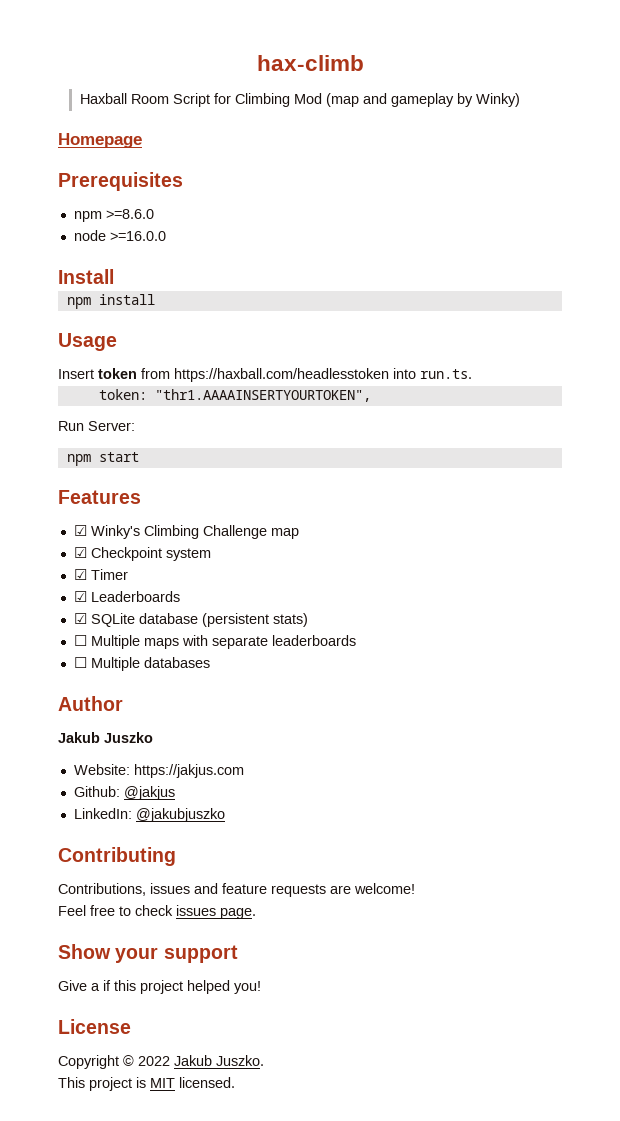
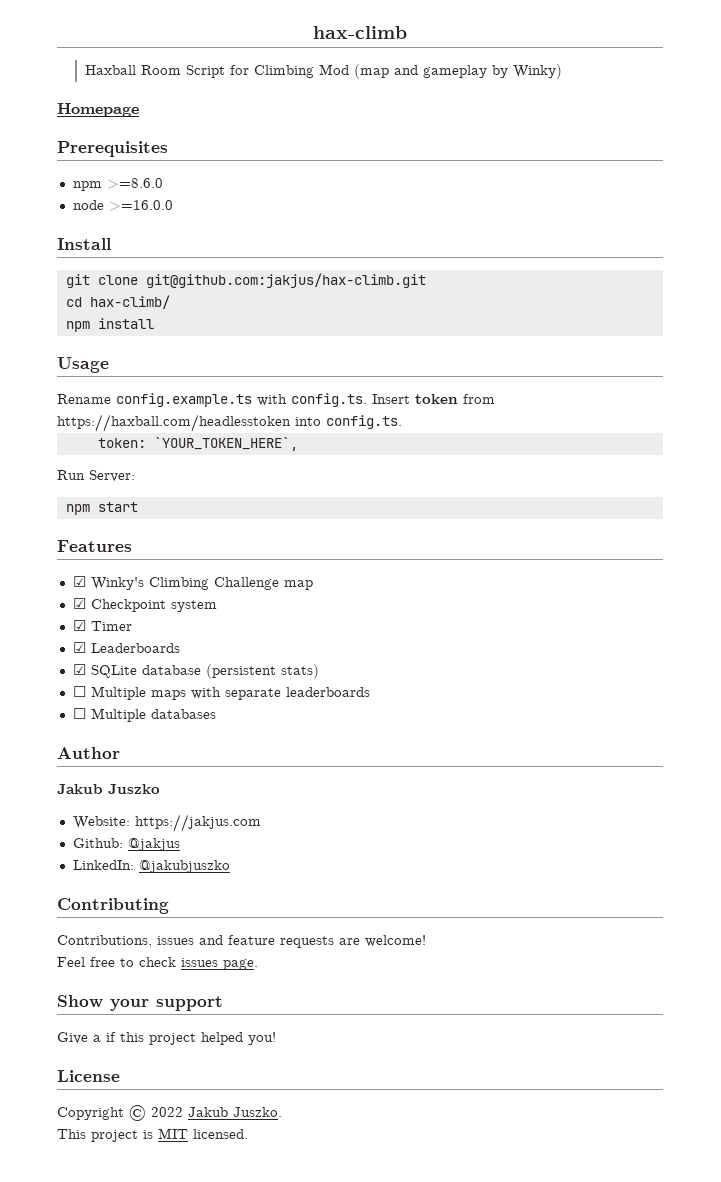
+ git clone git@github.com:jakjus/hax-climb.git
+ cd hax-climb/
- Insert token from https://haxball.com/headlesstoken into run.ts.
+ Rename config.example.ts with config.ts. Insert token from https://haxball.com/headlesstoken into config.ts.
- token: "thr1.AAAAINSERTYOURTOKEN",
+ token: `YOUR_TOKEN_HERE`,

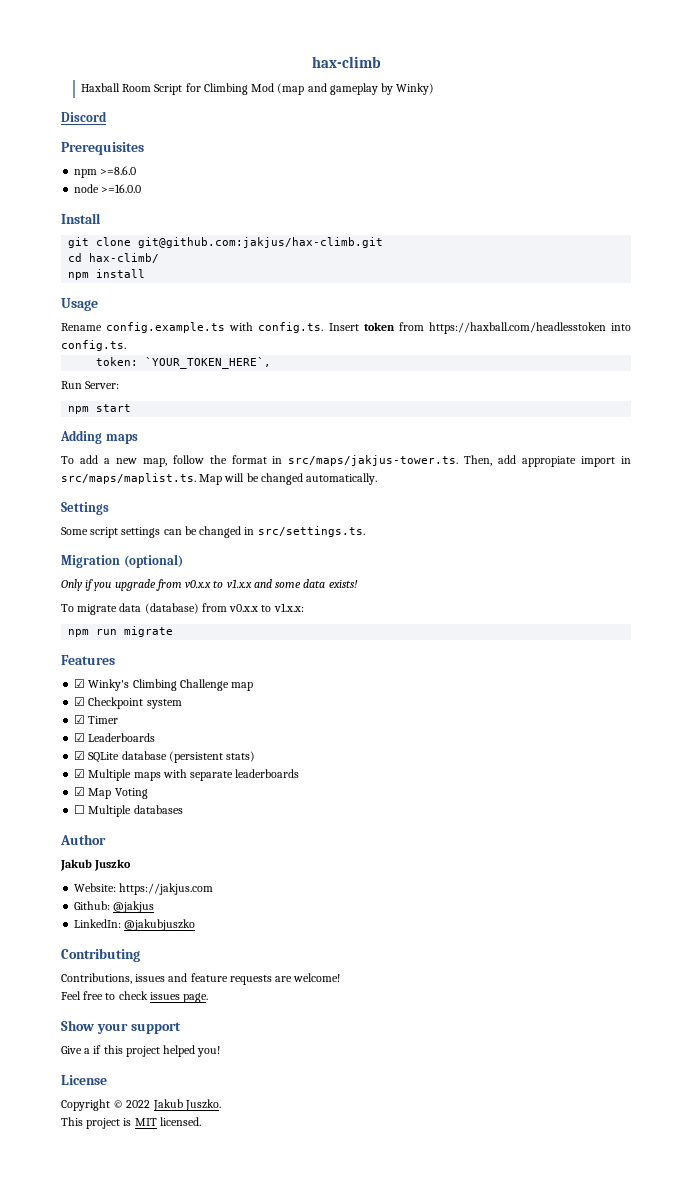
- Homepage
+ Discord
+ Adding maps
+ To add a new map, follow the format in src/maps/jakjus-tower.ts. Then, add appropiate import in src/maps/maplist.ts. Map will be changed automatically.
+ Settings
+ Some script settings can be changed in src/settings.ts.
+ Migration (optional)
+ Only if you upgrade from v0.x.x to v1.x.x and some data exists!
+ To migrate data (database) from v0.x.x to v1.x.x:
+ npm run migrate
- ☐ Multiple maps with separate leaderboards
+ ☑ Multiple maps with separate leaderboards
+ ☑ Map Voting

